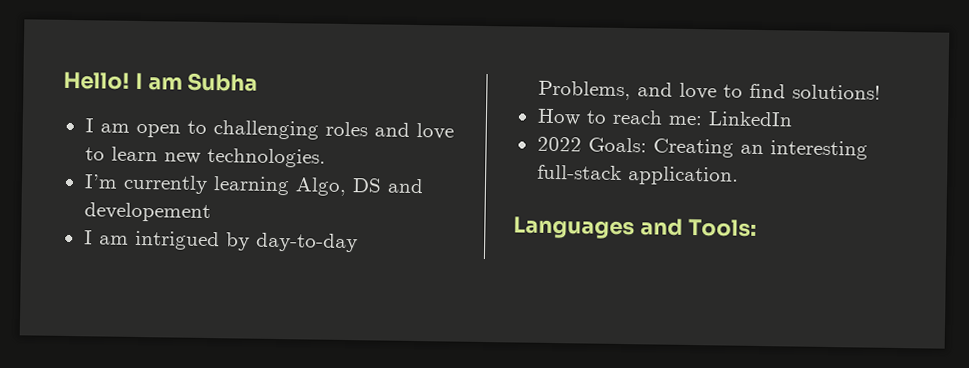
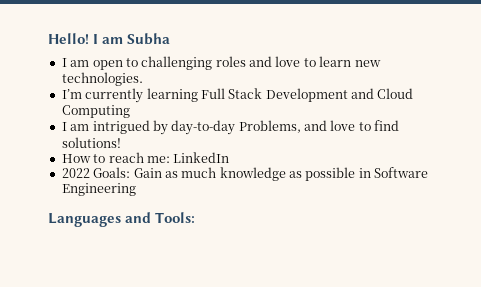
- I’m currently learning Algo, DS and developement
+ I’m currently learning Full Stack Development and Cloud Computing
- 2022 Goals: Creating an interesting full-stack application.
+ 2022 Goals: Gain as much knowledge as possible in Software Engineering

